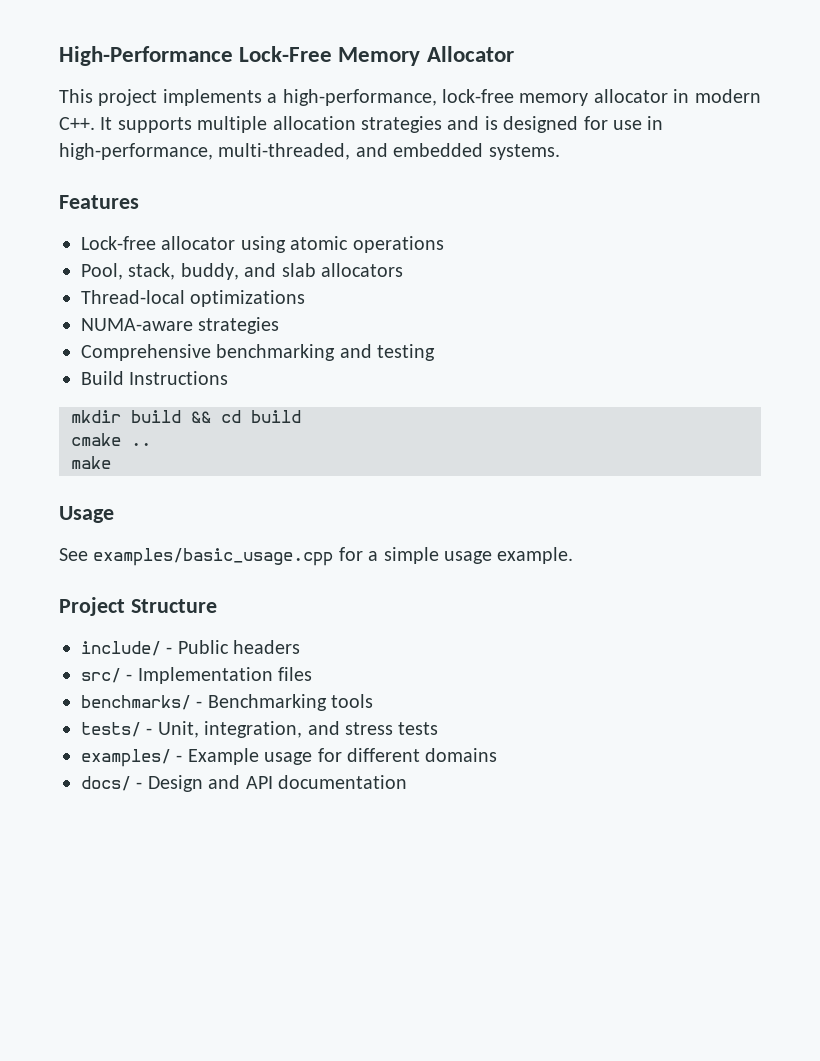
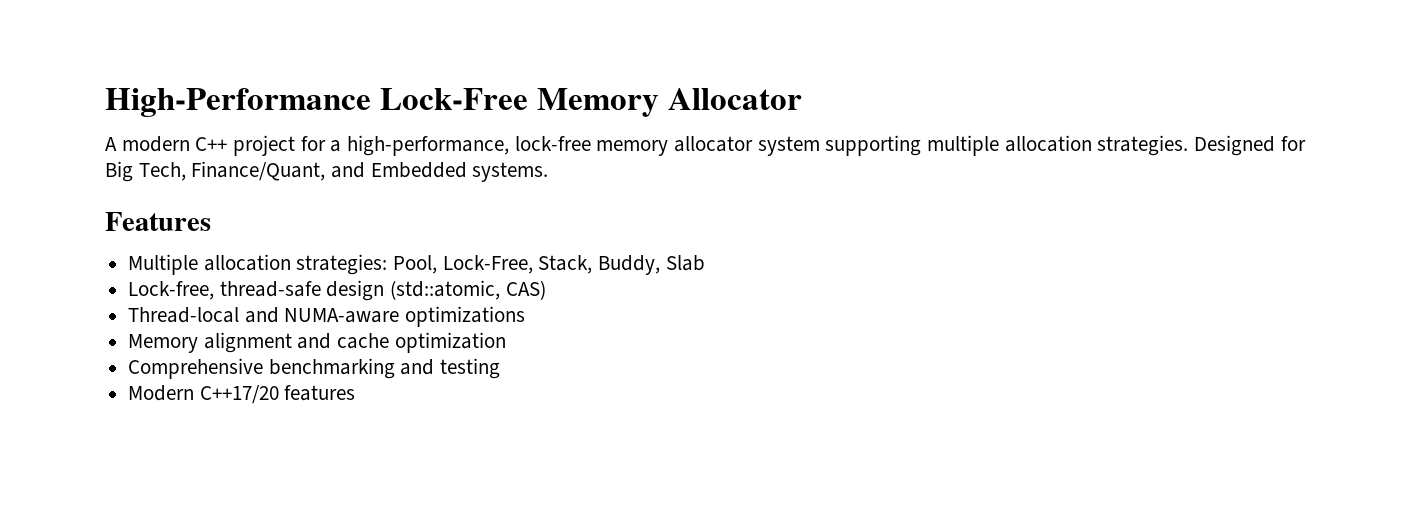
- This project implements a high-performance, lock-free memory allocator in modern C++. It supports multiple allocation strategies and is designed for use in high-performance, multi-threaded, and embedded systems.
+ A modern C++ project for a high-performance, lock-free memory allocator system supporting multiple allocation strategies. Designed for Big Tech, Finance/Quant, and Embedded systems.
  Features
- Lock-free allocator using atomic operations
- Pool, stack, buddy, and slab allocators
+ Multiple allocation strategies: Pool, Lock-Free, Stack, Buddy, Slab
+ Lock-free, thread-safe design (std::atomic, CAS)
- Thread-local optimizations
+ Thread-local and NUMA-aware optimizations
- NUMA-aware strategies
+ Memory alignment and cache optimization
- Build Instructions
- mkdir build && cd build
- cmake ..
- make
- Usage
- See examples/basic_usage.cpp for a simple usage example.
- Project Structure
- include/ - Public headers
- src/ - Implementation files
- benchmarks/ - Benchmarking tools
- tests/ - Unit, integration, and stress tests
- examples/ - Example usage for different domains
- docs/ - Design and API documentation
+ Modern C++17/20 features

